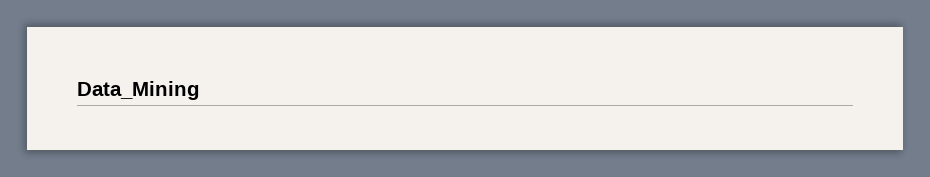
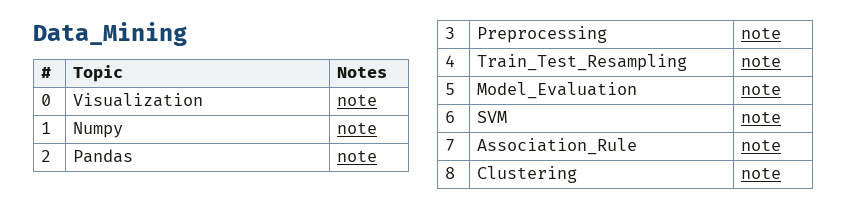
+ # | Topic | Notes
+ 0 | Visualization | note
+ 1 | Numpy | note
+ 2 | Pandas | note
+ 3 | Preprocessing | note
+ 4 | Train_Test_Resampling | note
+ 5 | Model_Evaluation | note
+ 6 | SVM | note
+ 7 | Association_Rule | note
+ 8 | Clustering | note

